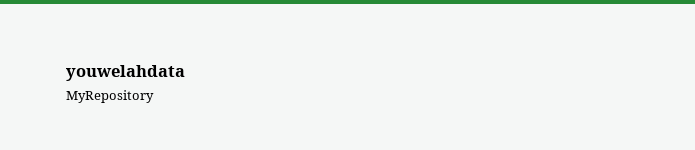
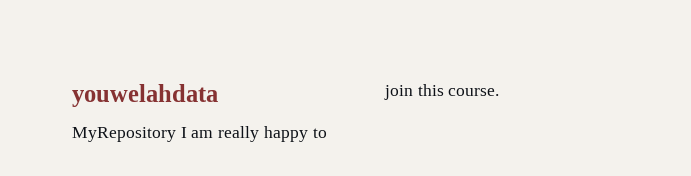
- MyRepository
+ MyRepository I am really happy to join this course.

